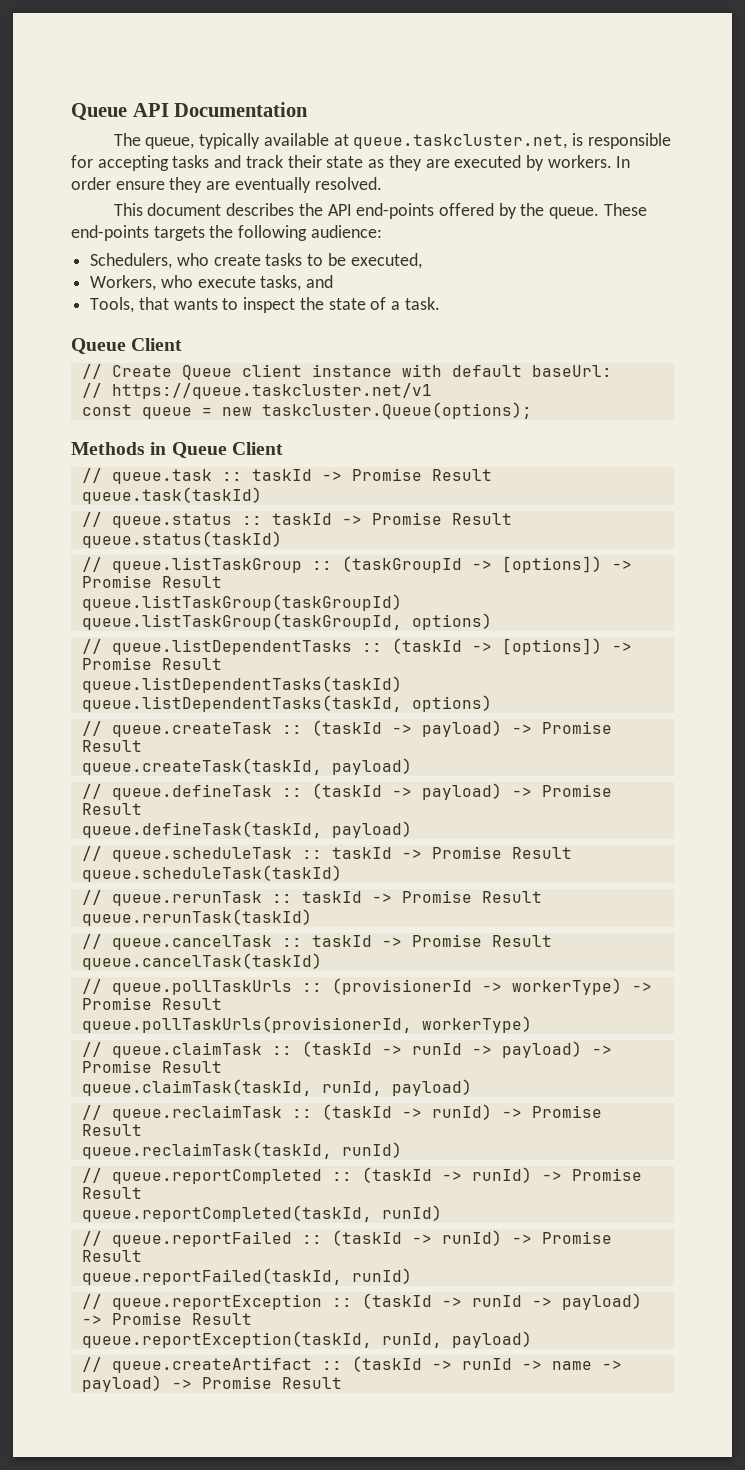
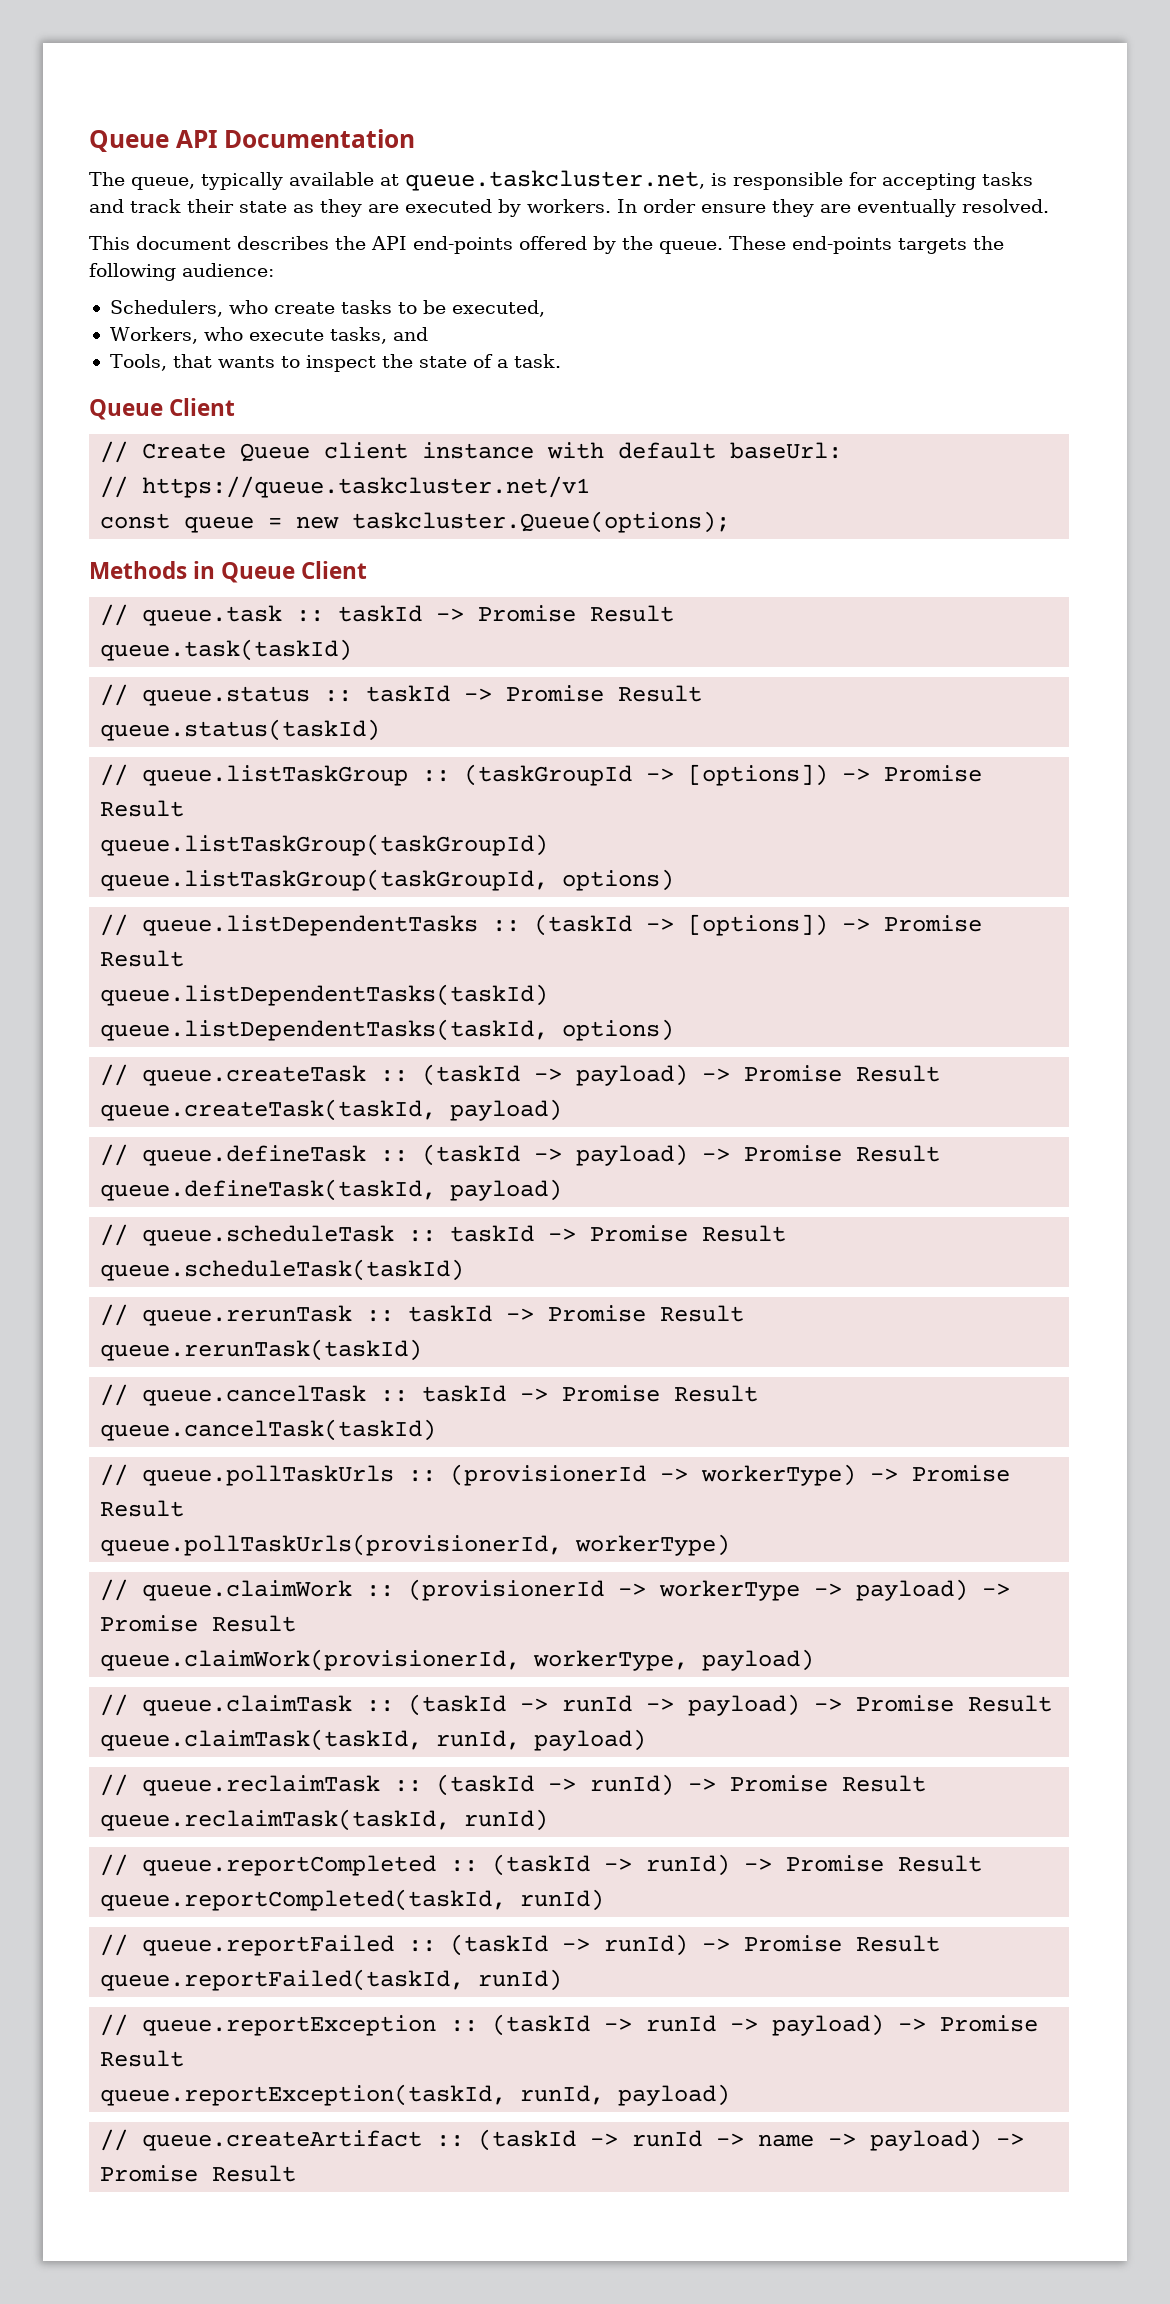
+ // queue.claimWork :: (provisionerId -> workerType -> payload) -> Promise Result
+ queue.claimWork(provisionerId, workerType, payload)

